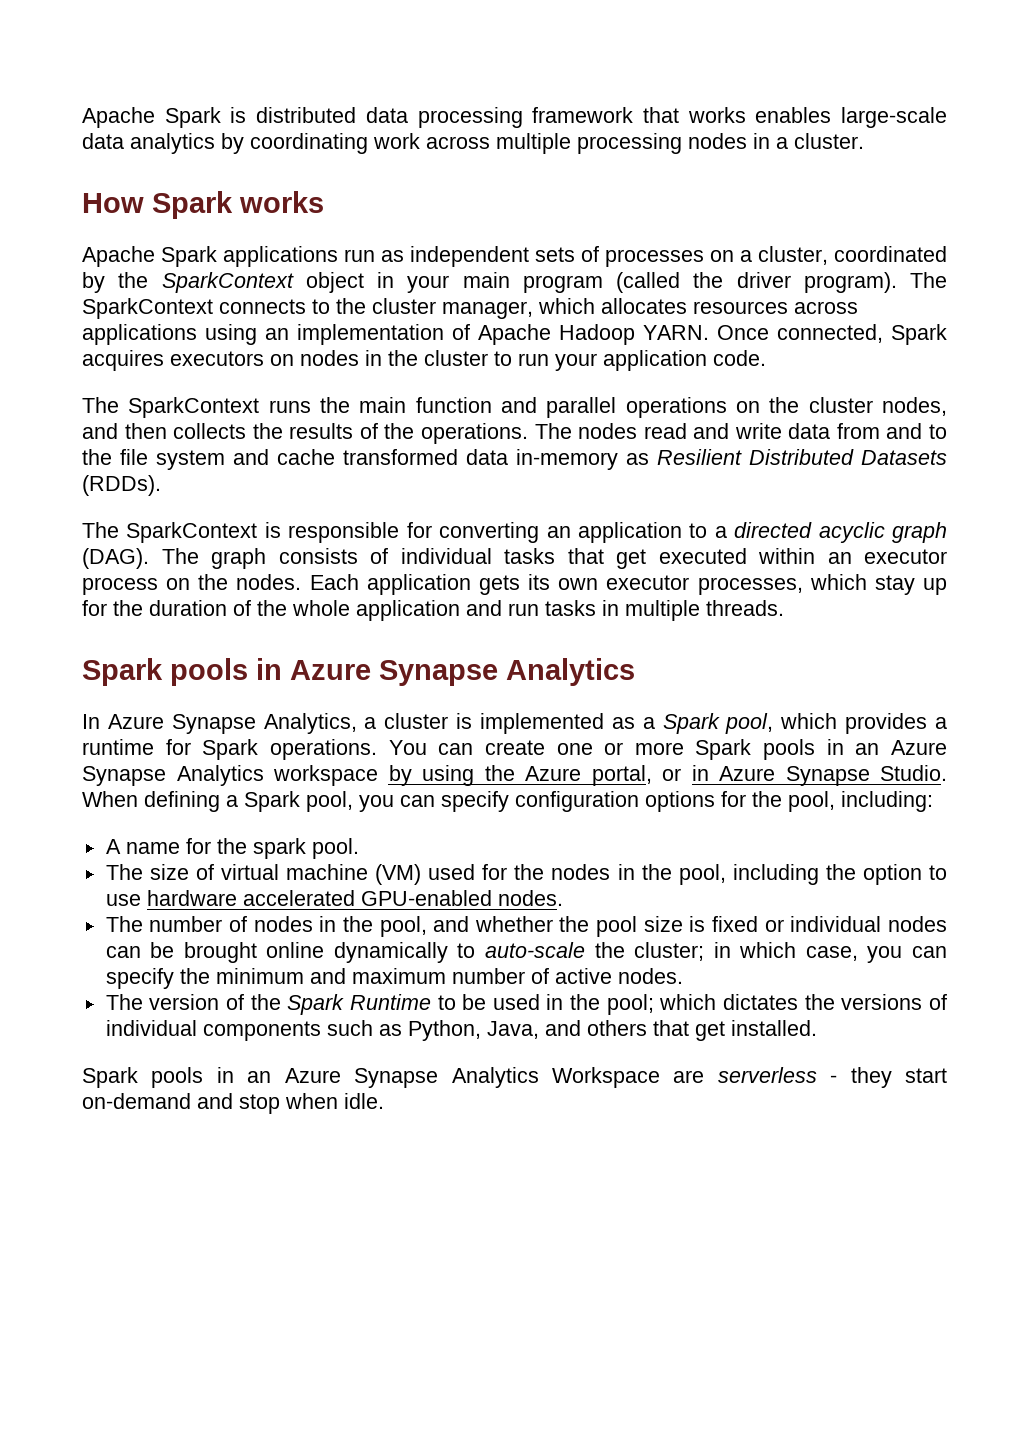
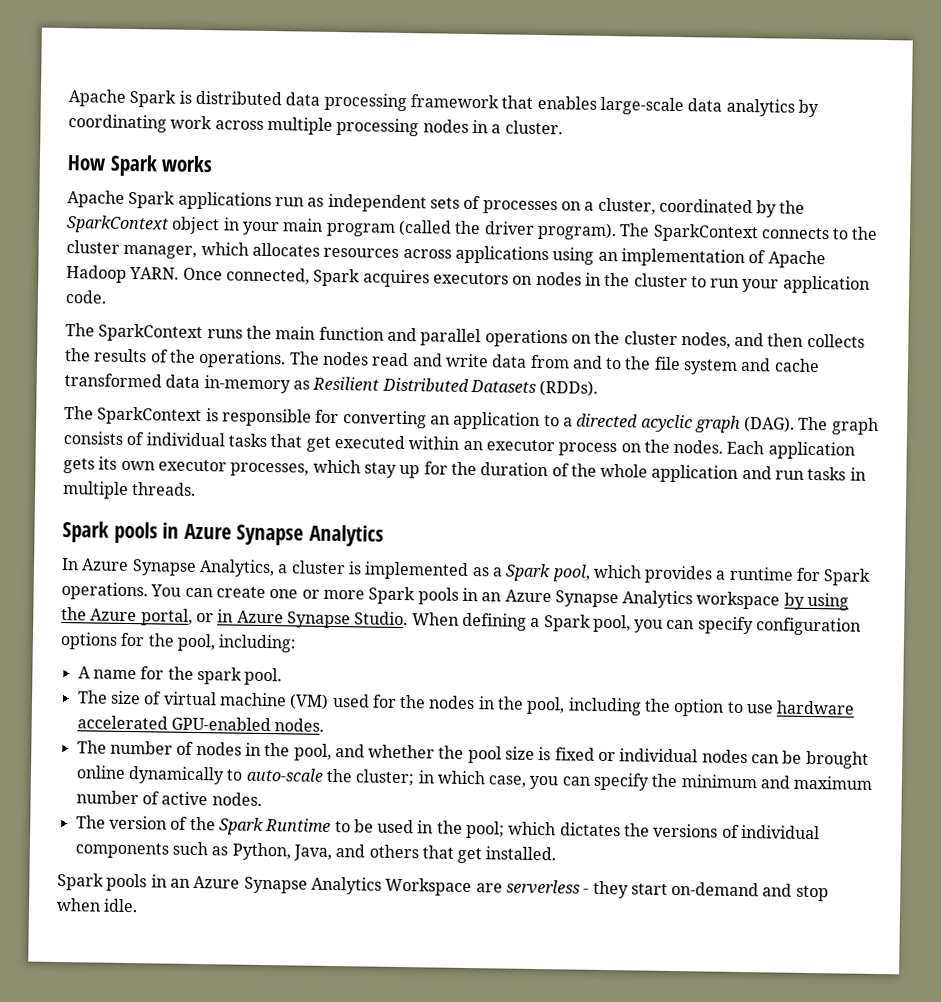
- Apache Spark is distributed data processing framework that works enables large-scale data analytics by coordinating work across multiple processing nodes in a cluster.
+ Apache Spark is distributed data processing framework that enables large-scale data analytics by coordinating work across multiple processing nodes in a cluster.

